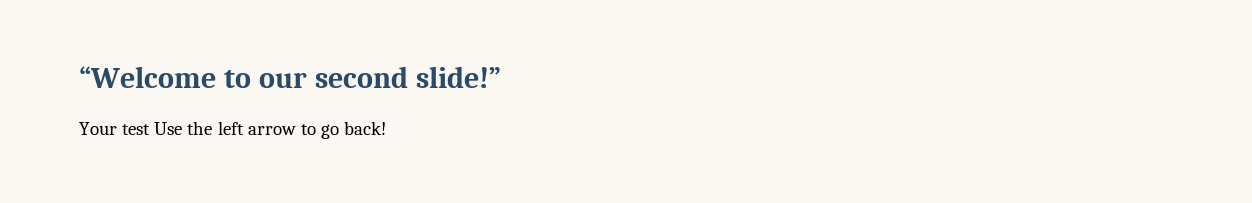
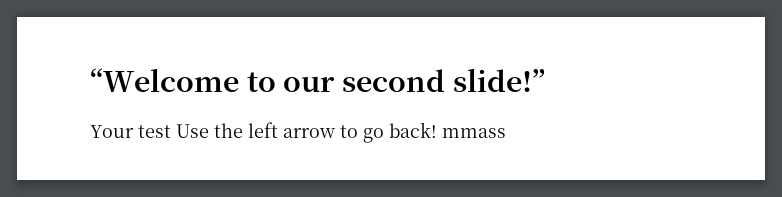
- Your test Use the left arrow to go back!
+ Your test Use the left arrow to go back! mmass

